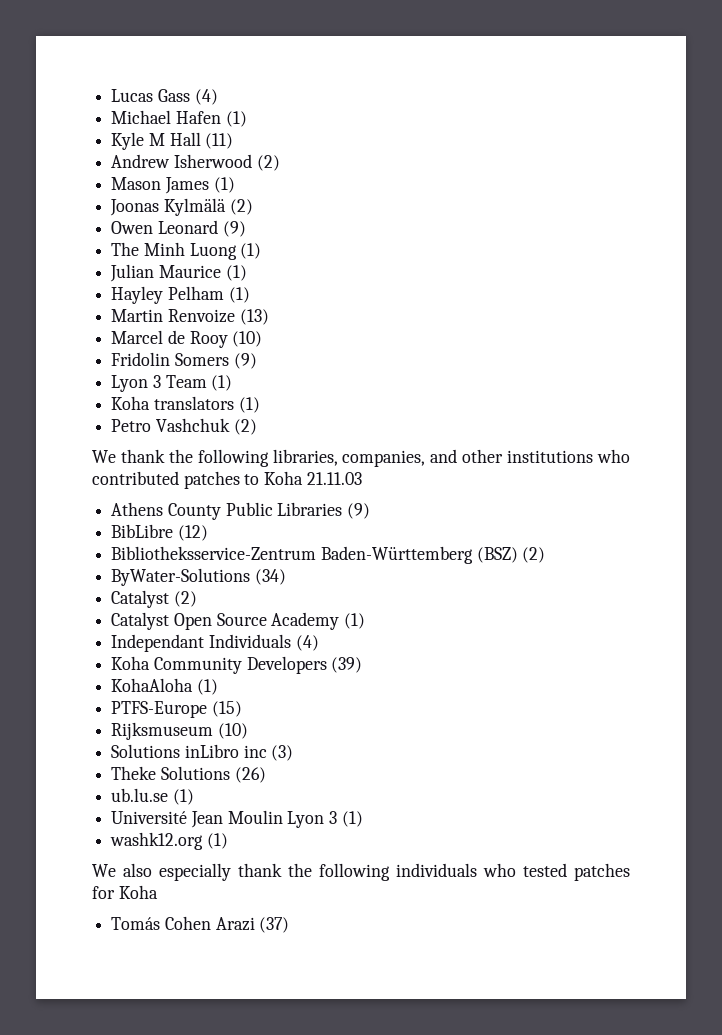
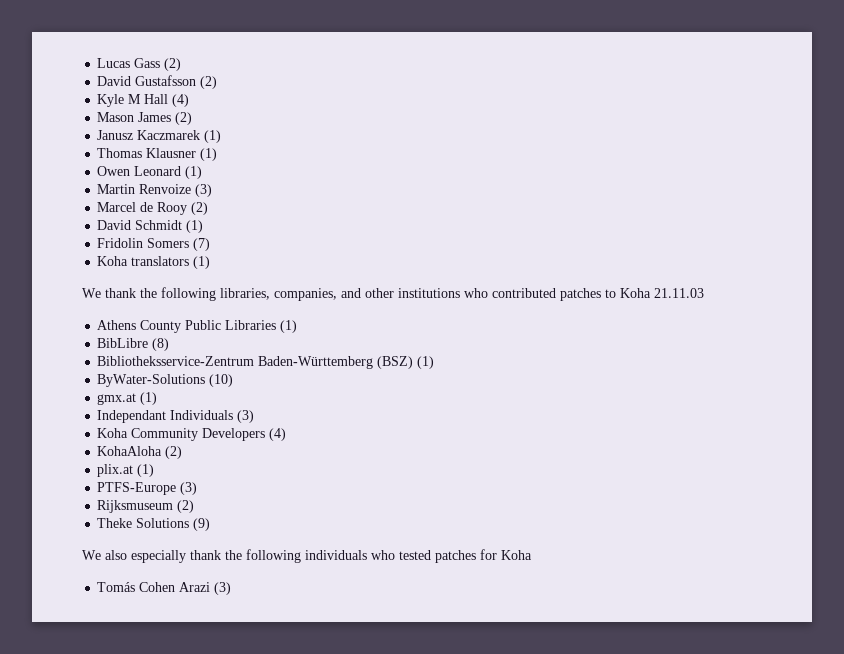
- Lucas Gass (4)
- Michael Hafen (1)
+ Lucas Gass (2)
+ David Gustafsson (2)
- Kyle M Hall (11)
- Andrew Isherwood (2)
- Mason James (1)
- Joonas Kylmälä (2)
- Owen Leonard (9)
- The Minh Luong (1)
- Julian Maurice (1)
- Hayley Pelham (1)
+ Kyle M Hall (4)
+ Mason James (2)
+ Janusz Kaczmarek (1)
+ Thomas Klausner (1)
+ Owen Leonard (1)
- Martin Renvoize (13)
+ Martin Renvoize (3)
- Marcel de Rooy (10)
- Fridolin Somers (9)
- Lyon 3 Team (1)
+ Marcel de Rooy (2)
+ David Schmidt (1)
+ Fridolin Somers (7)
- Petro Vashchuk (2)
- Athens County Public Libraries (9)
+ Athens County Public Libraries (1)
- BibLibre (12)
+ BibLibre (8)
- Bibliotheksservice-Zentrum Baden-Württemberg (BSZ) (2)
+ Bibliotheksservice-Zentrum Baden-Württemberg (BSZ) (1)
- ByWater-Solutions (34)
- Catalyst (2)
- Catalyst Open Source Academy (1)
+ ByWater-Solutions (10)
+ gmx.at (1)
- Independant Individuals (4)
+ Independant Individuals (3)
- Koha Community Developers (39)
+ Koha Community Developers (4)
- KohaAloha (1)
+ KohaAloha (2)
+ plix.at (1)
- PTFS-Europe (15)
+ PTFS-Europe (3)
- Rijksmuseum (10)
- Solutions inLibro inc (3)
- Theke Solutions (26)
- ub.lu.se (1)
- Université Jean Moulin Lyon 3 (1)
- washk12.org (1)
+ Rijksmuseum (2)
+ Theke Solutions (9)
- Tomás Cohen Arazi (37)
+ Tomás Cohen Arazi (3)

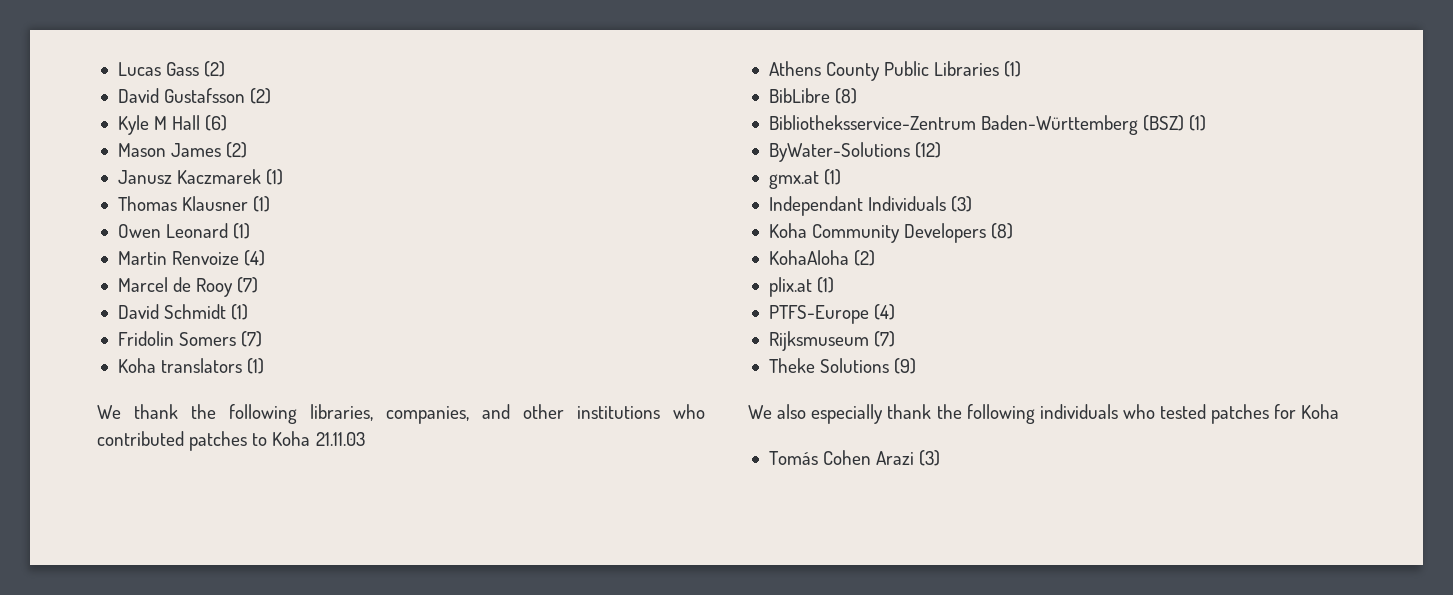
- Kyle M Hall (4)
+ Kyle M Hall (6)
- Martin Renvoize (3)
+ Martin Renvoize (4)
- Marcel de Rooy (2)
+ Marcel de Rooy (7)
- ByWater-Solutions (10)
+ ByWater-Solutions (12)
- Koha Community Developers (4)
+ Koha Community Developers (8)
- PTFS-Europe (3)
+ PTFS-Europe (4)
- Rijksmuseum (2)
+ Rijksmuseum (7)

